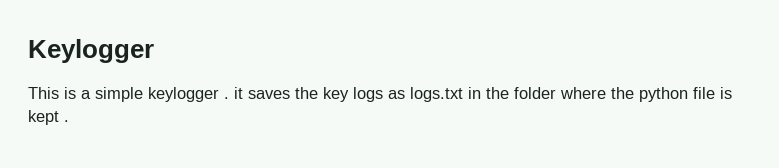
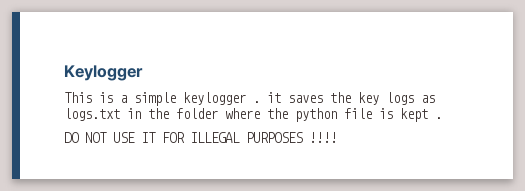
+ DO NOT USE IT FOR ILLEGAL PURPOSES !!!!

